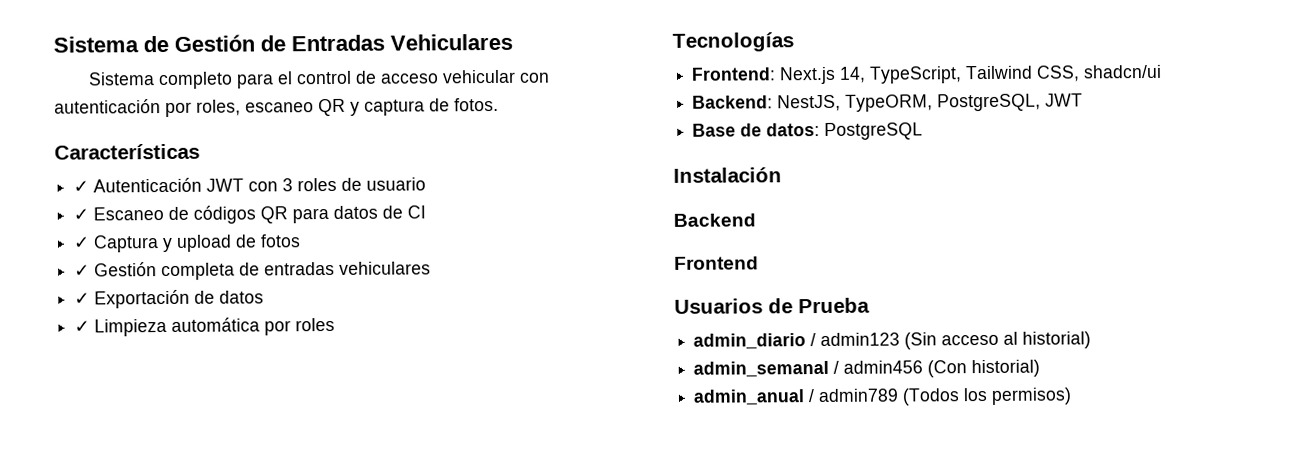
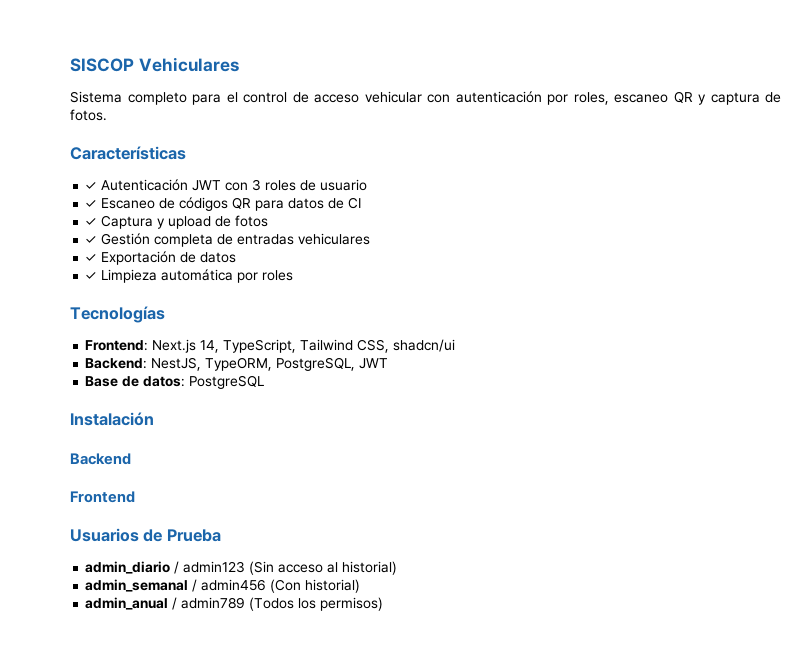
- Sistema de Gestión de Entradas Vehiculares
+ SISCOP Vehiculares

